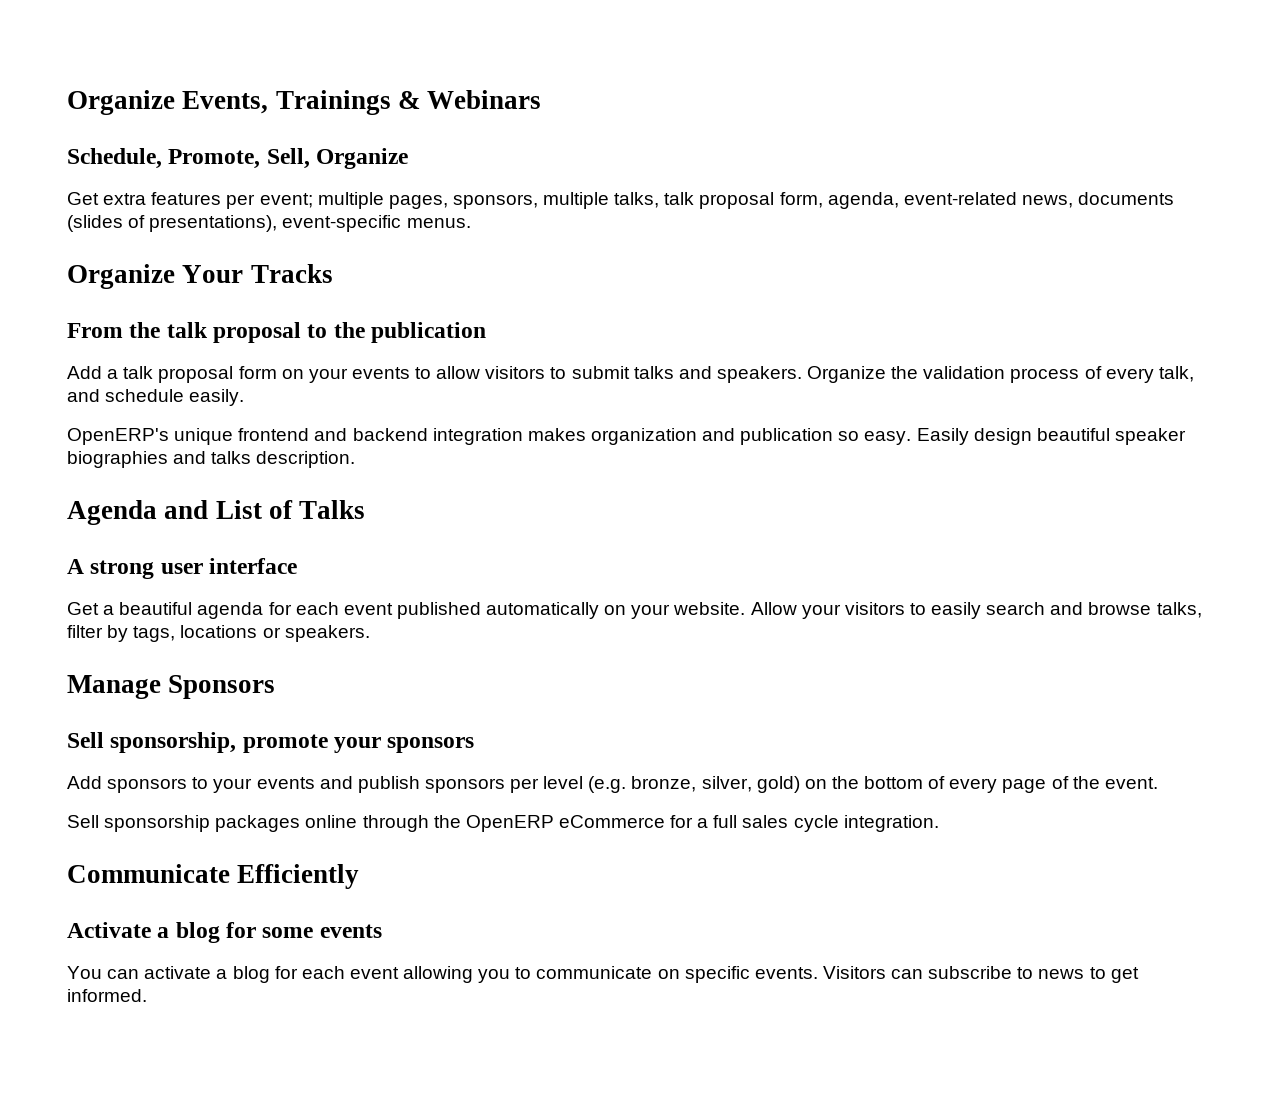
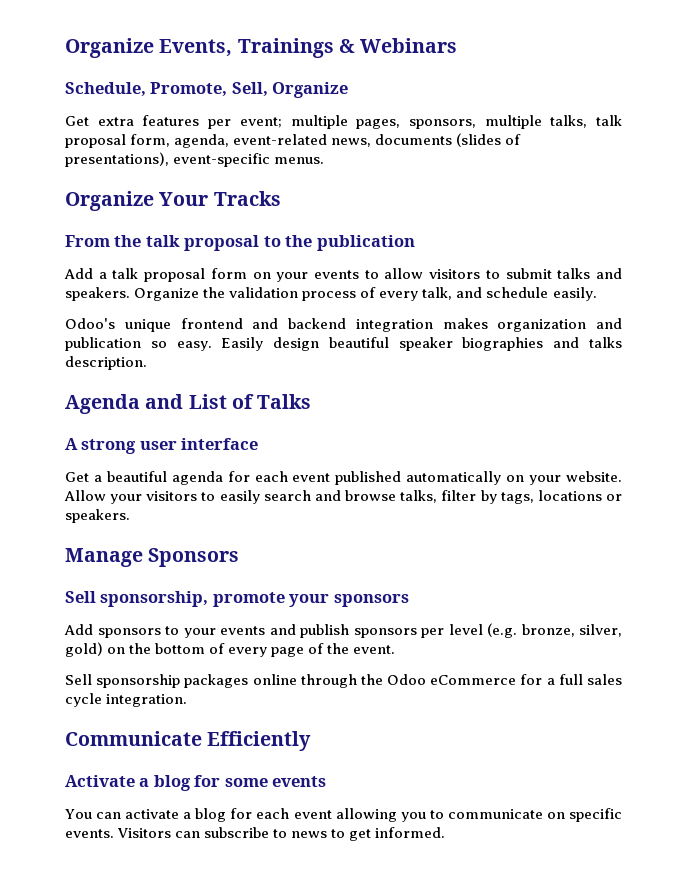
- OpenERP's unique frontend and backend integration makes organization and publication so easy.
+ Odoo's unique frontend and backend integration makes organization and publication so easy.
- Sell sponsorship packages online through the OpenERP eCommerce for a full sales cycle integration.
+ Sell sponsorship packages online through the Odoo eCommerce for a full sales cycle integration.

